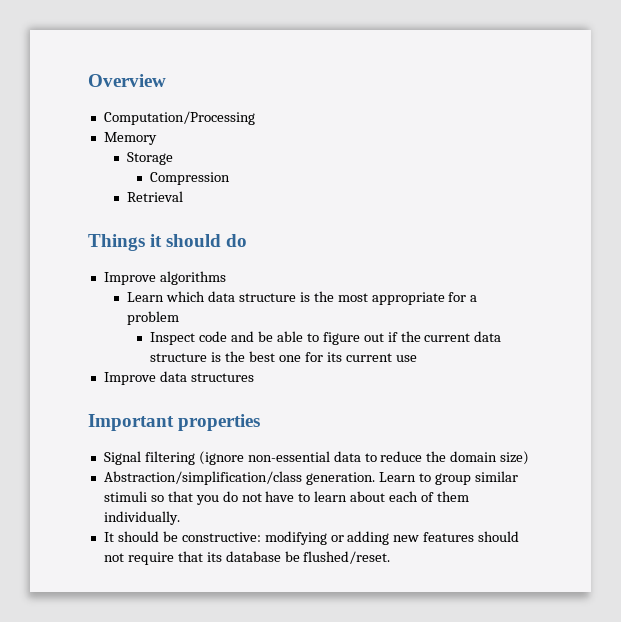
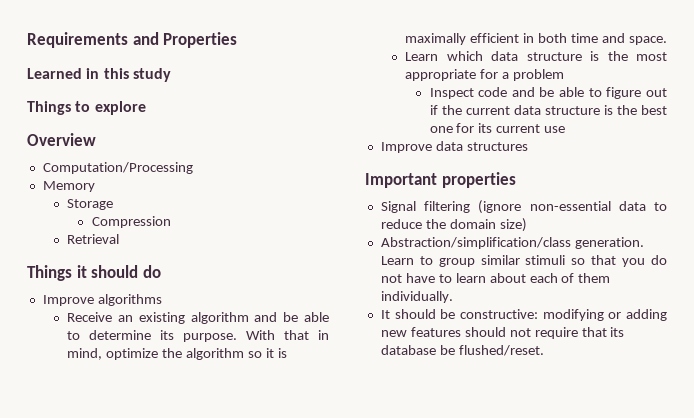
+ Requirements and Properties
+ Learned in this study
+ Things to explore
+ Receive an existing algorithm and be able to determine its purpose. With that in mind, optimize the algorithm so it is maximally efficient in both time and space.

